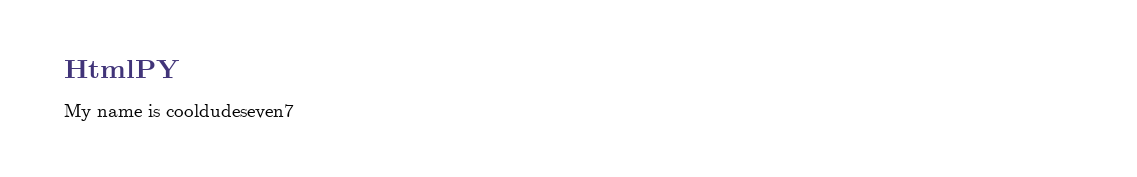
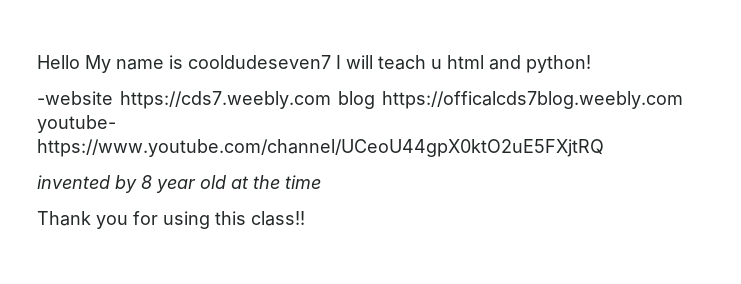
- HtmlPY
- My name is cooldudeseven7
+ Hello My name is cooldudeseven7 I will teach u html and python!
+ -website https://cds7.weebly.com blog https://officalcds7blog.weebly.com youtube- https://www.youtube.com/channel/UCeoU44gpX0ktO2uE5FXjtRQ
+ invented by 8 year old at the time
+ Thank you for using this class!!

